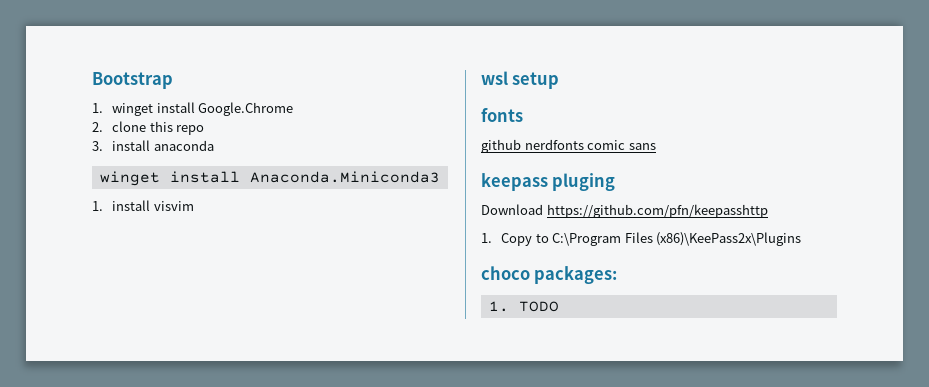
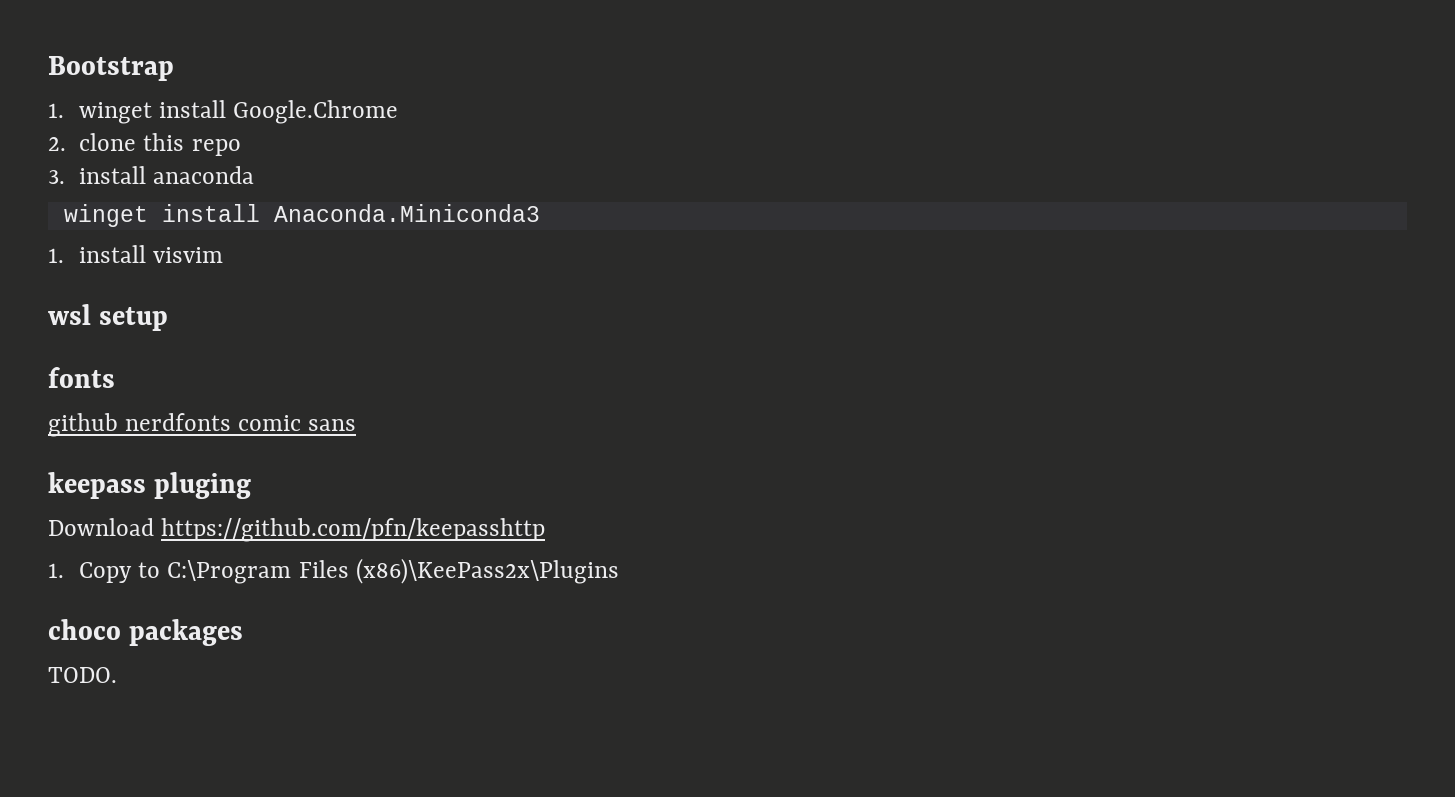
- choco packages:
- 1. TODO
+ choco packages
+ TODO.

